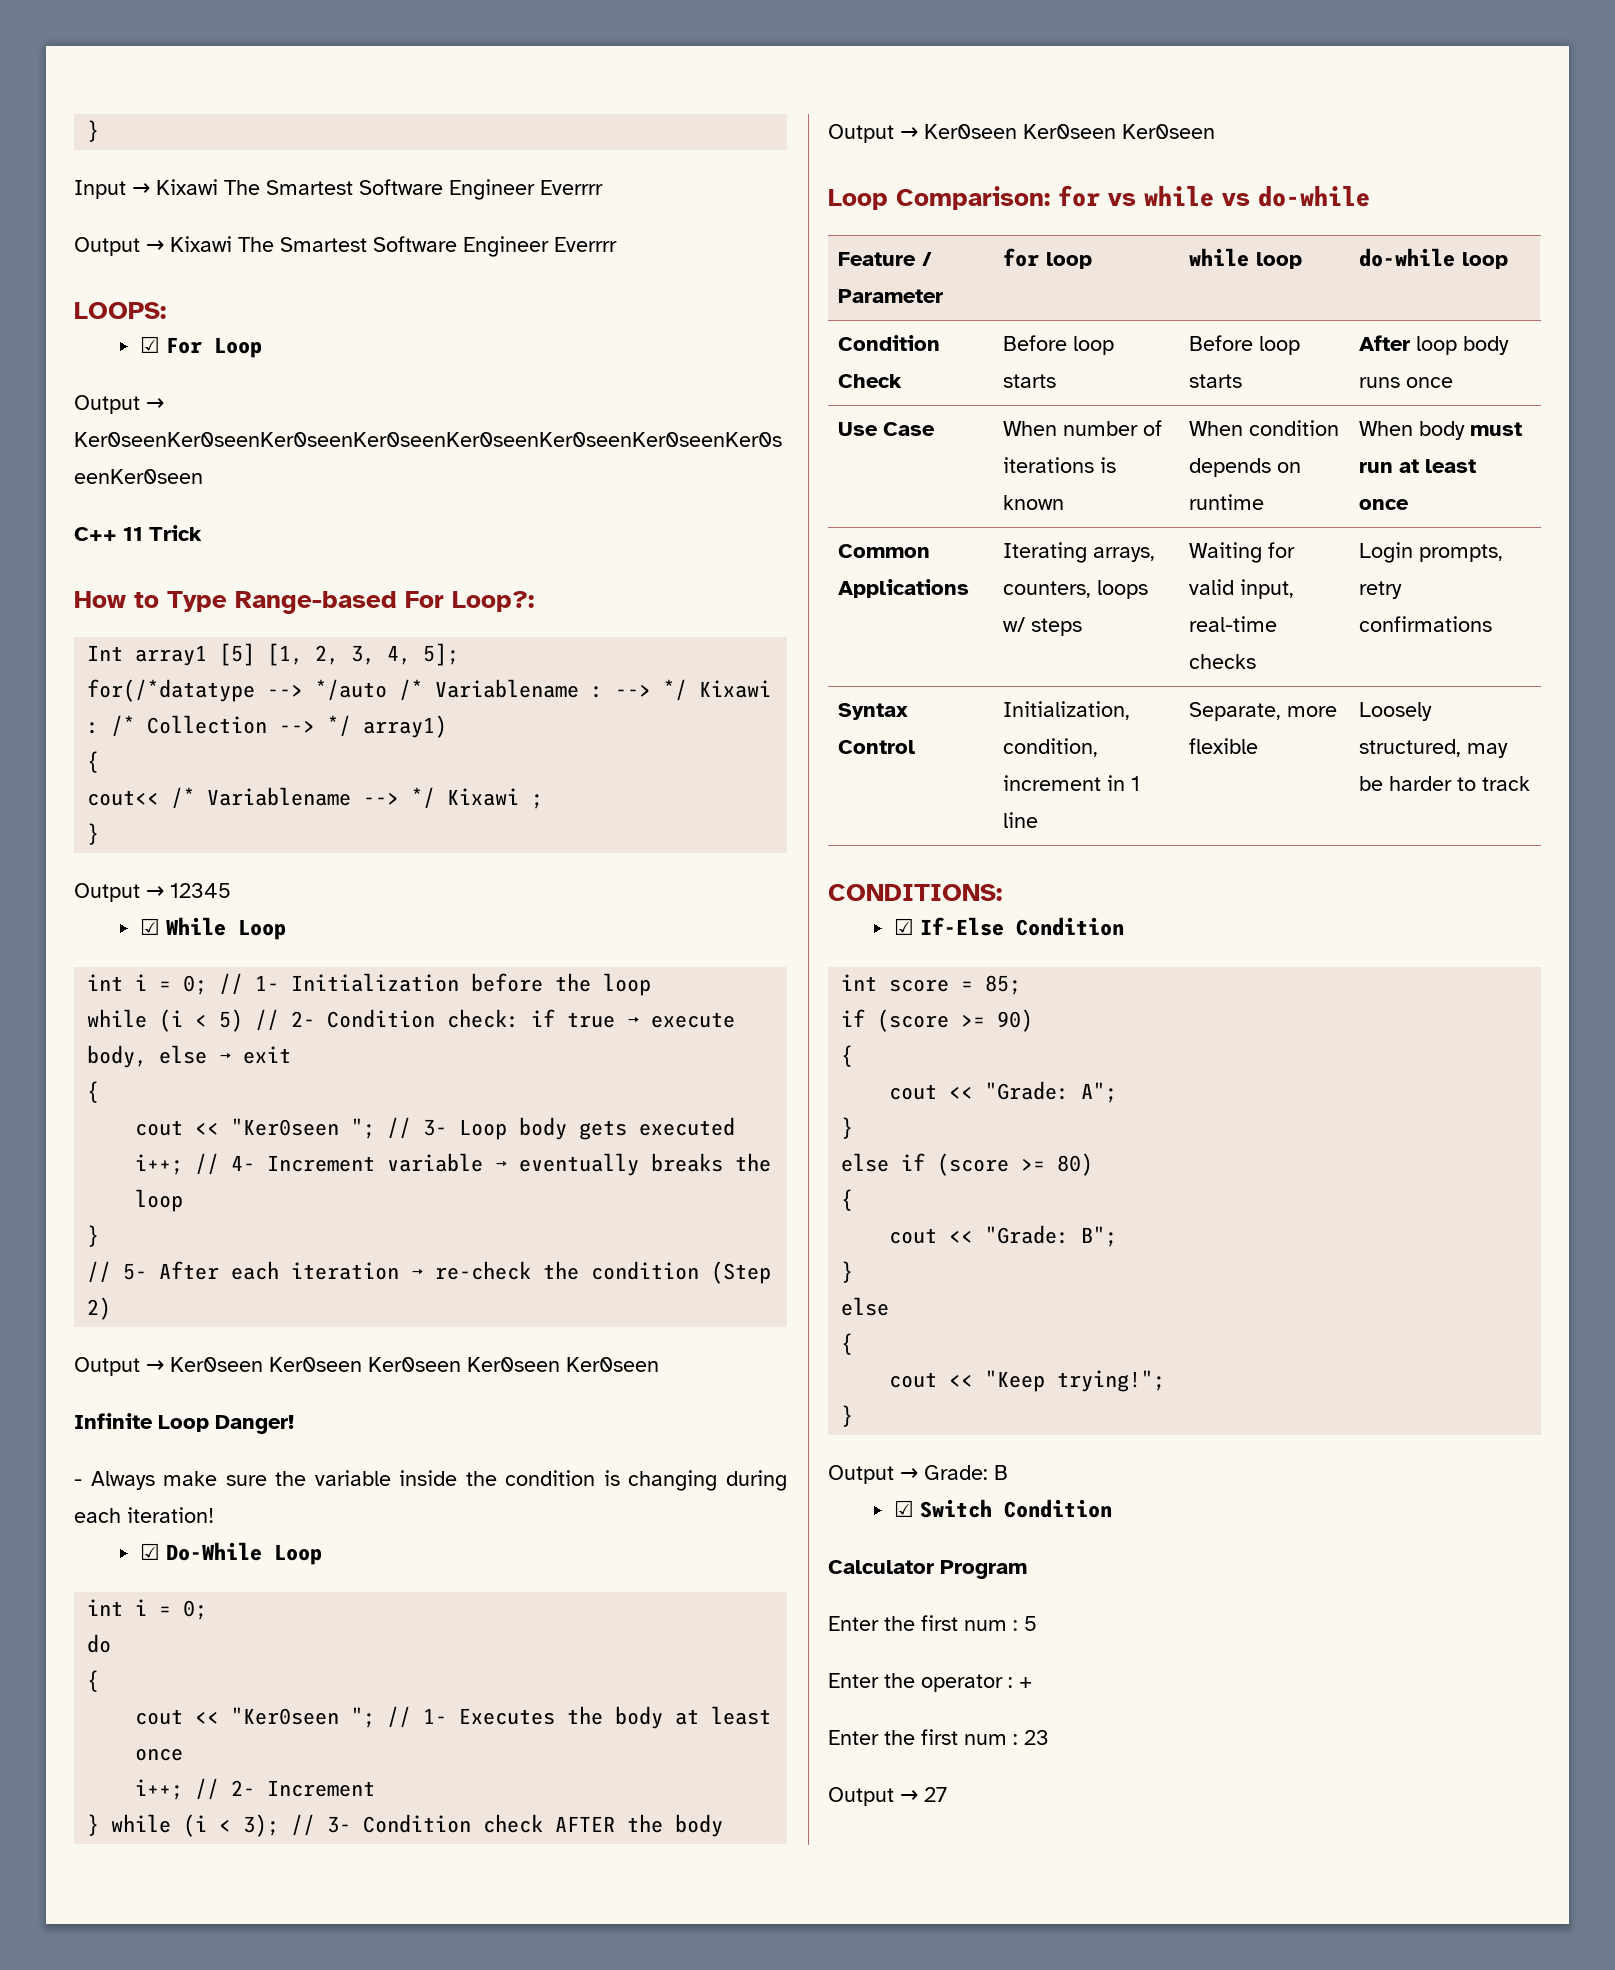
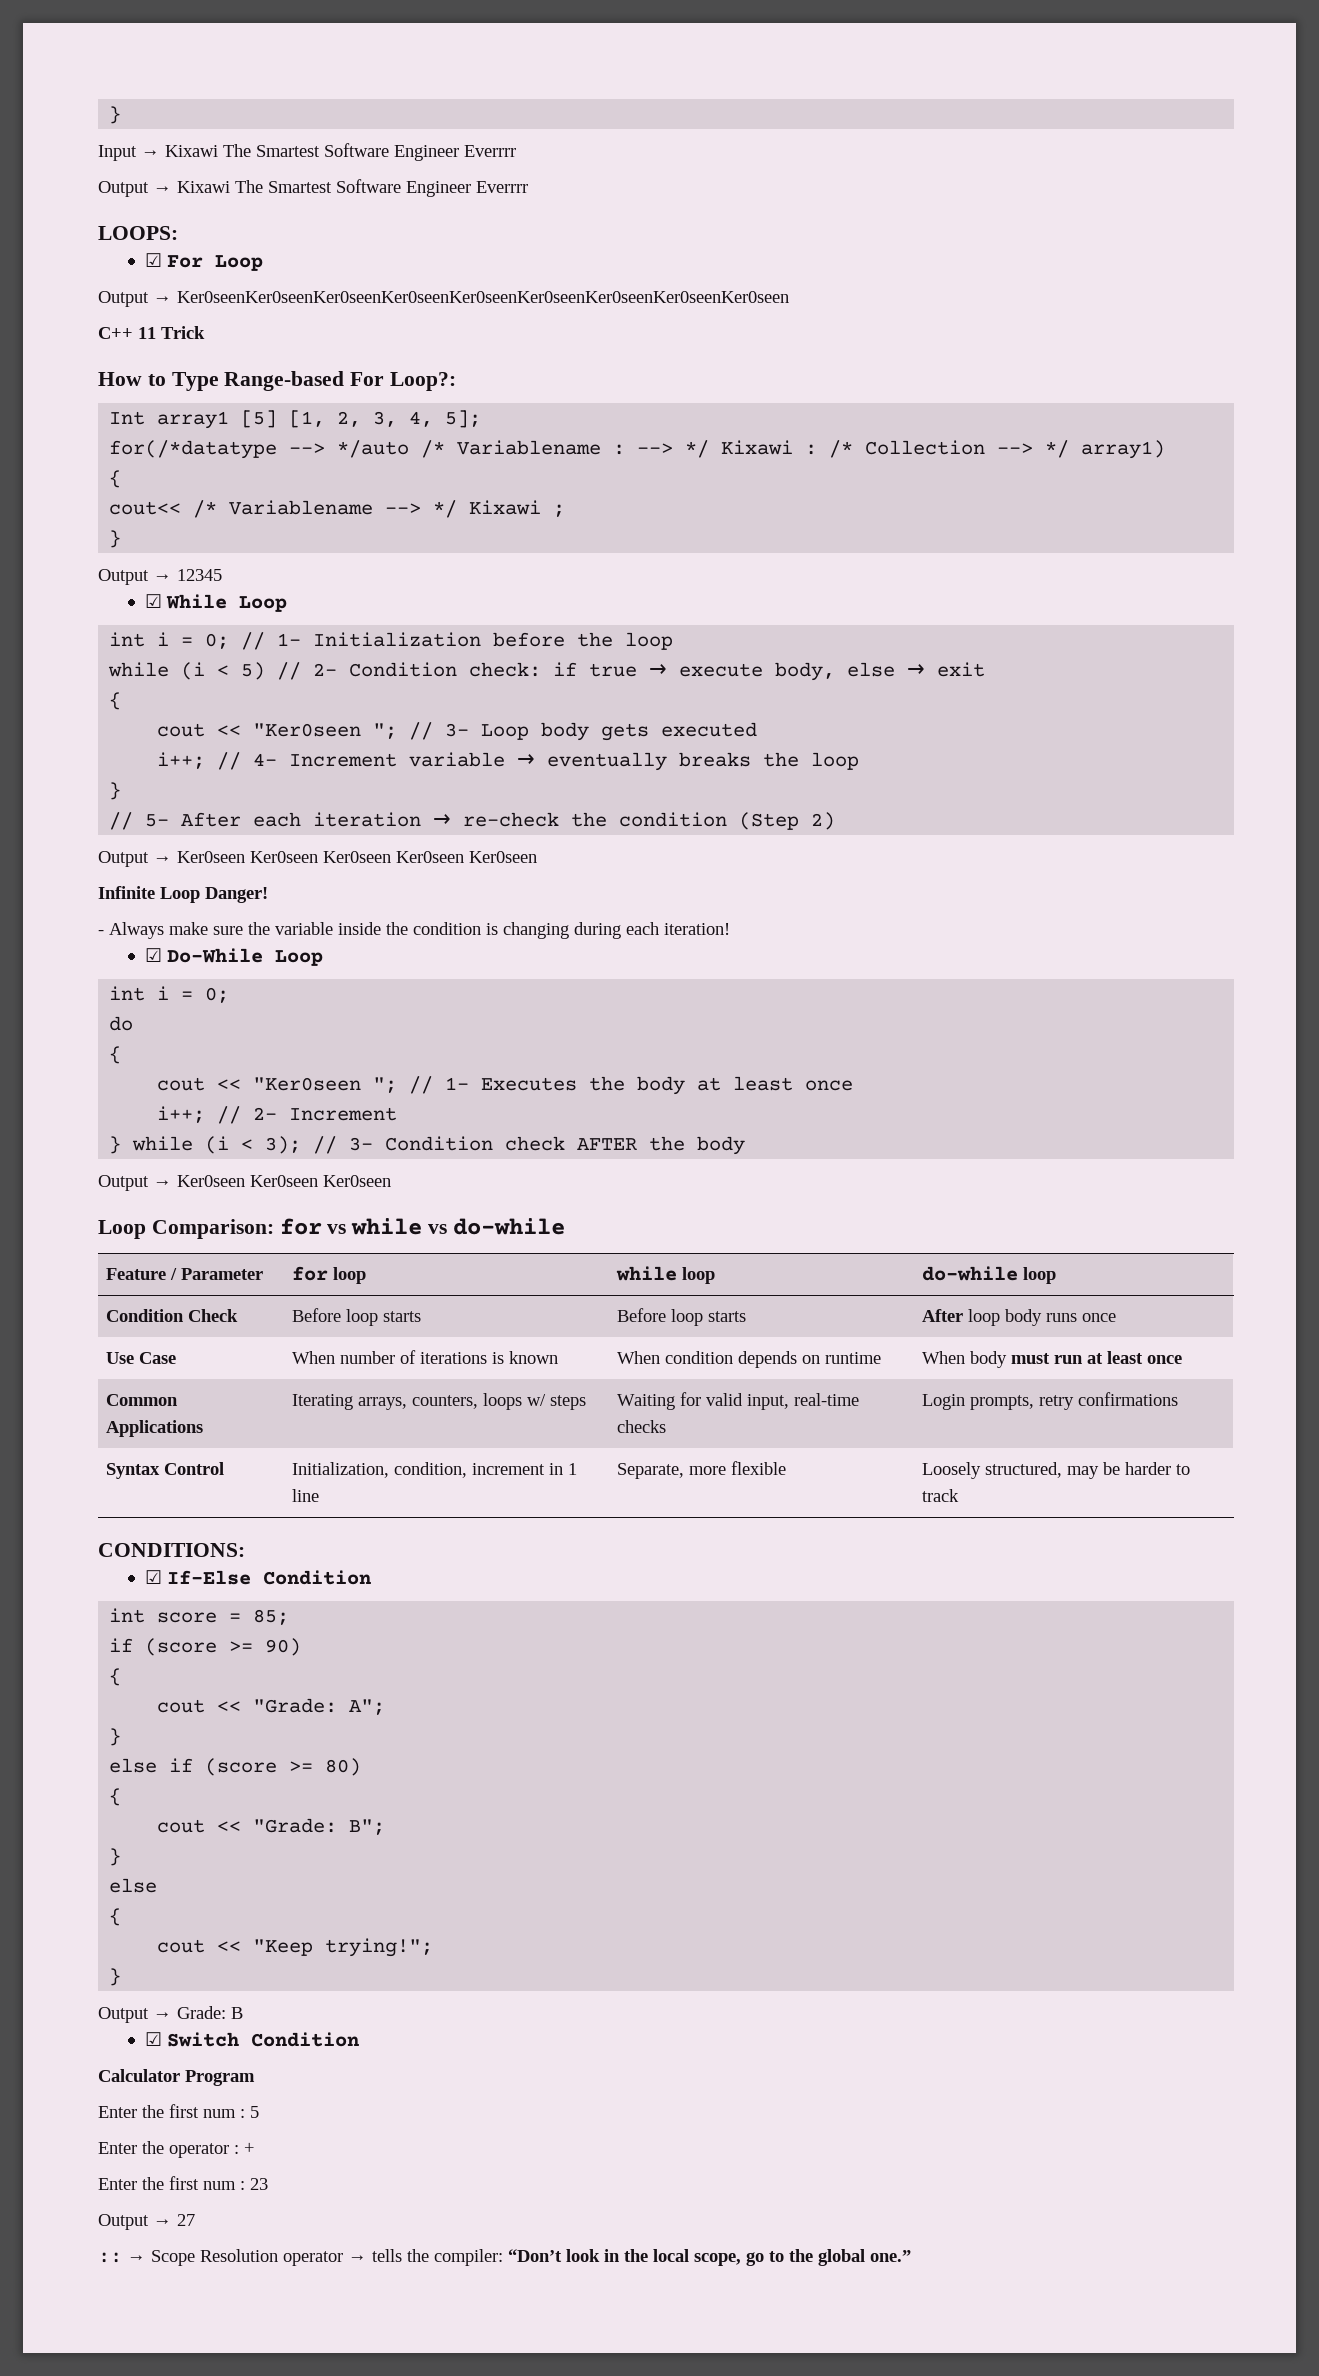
+ :: → Scope Resolution operator → tells the compiler: “Don’t look in the local scope, go to the global one.”

